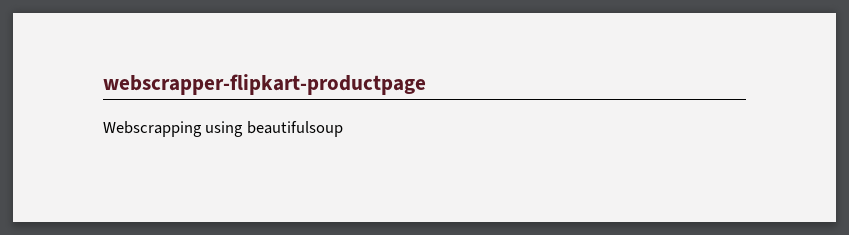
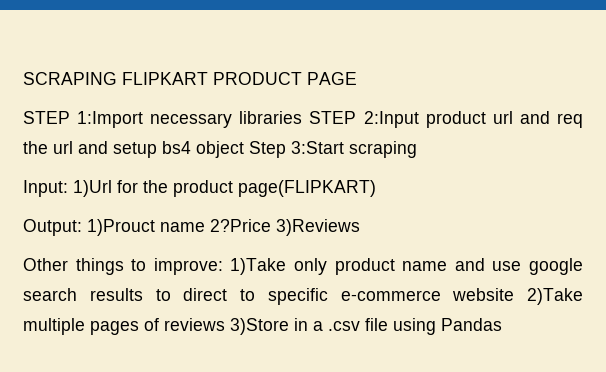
- webscrapper-flipkart-productpage
- Webscrapping using beautifulsoup
+ SCRAPING FLIPKART PRODUCT PAGE
+ STEP 1:Import necessary libraries STEP 2:Input product url and req the url and setup bs4 object Step 3:Start scraping
+ Input: 1)Url for the product page(FLIPKART)
+ Output: 1)Prouct name 2?Price 3)Reviews
+ Other things to improve: 1)Take only product name and use google search results to direct to specific e-commerce website 2)Take multiple pages of reviews 3)Store in a .csv file using Pandas

